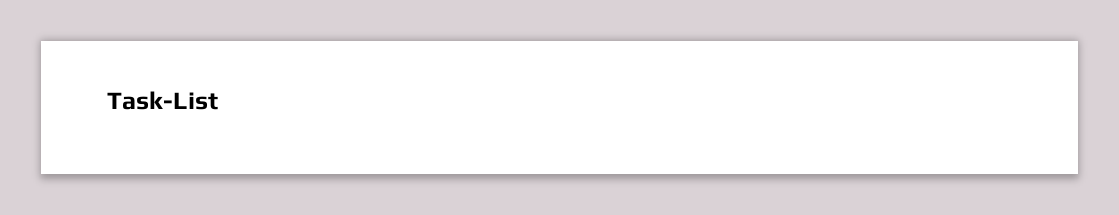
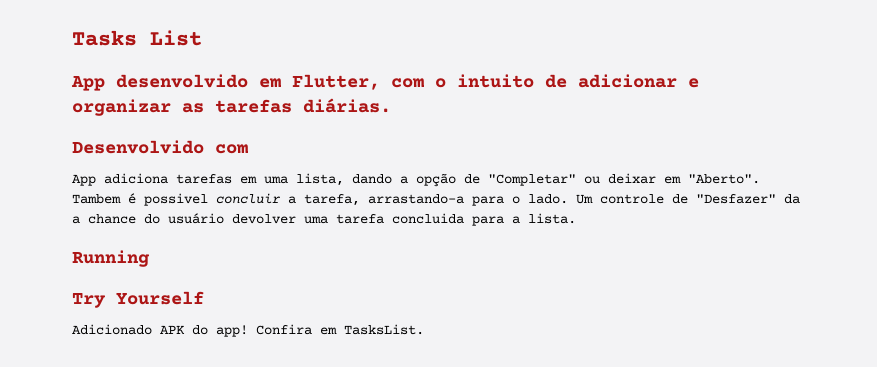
- Task-List
+ Tasks List
+ App desenvolvido em Flutter, com o intuito de adicionar e organizar as tarefas diárias.
+ Desenvolvido com
+ App adiciona tarefas em uma lista, dando a opção de "Completar" ou deixar em "Aberto". Tambem é possivel concluir a tarefa, arrastando-a para o lado. Um controle de "Desfazer" da a chance do usuário devolver uma tarefa concluida para a lista.
+ Running
+ Try Yourself
+ Adicionado APK do app! Confira em TasksList.

